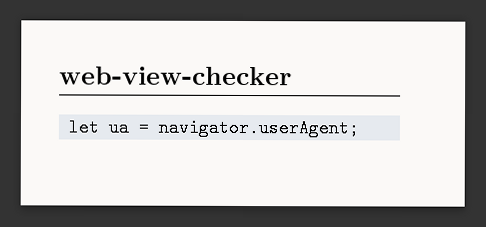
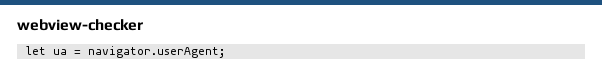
- web-view-checker
+ webview-checker

